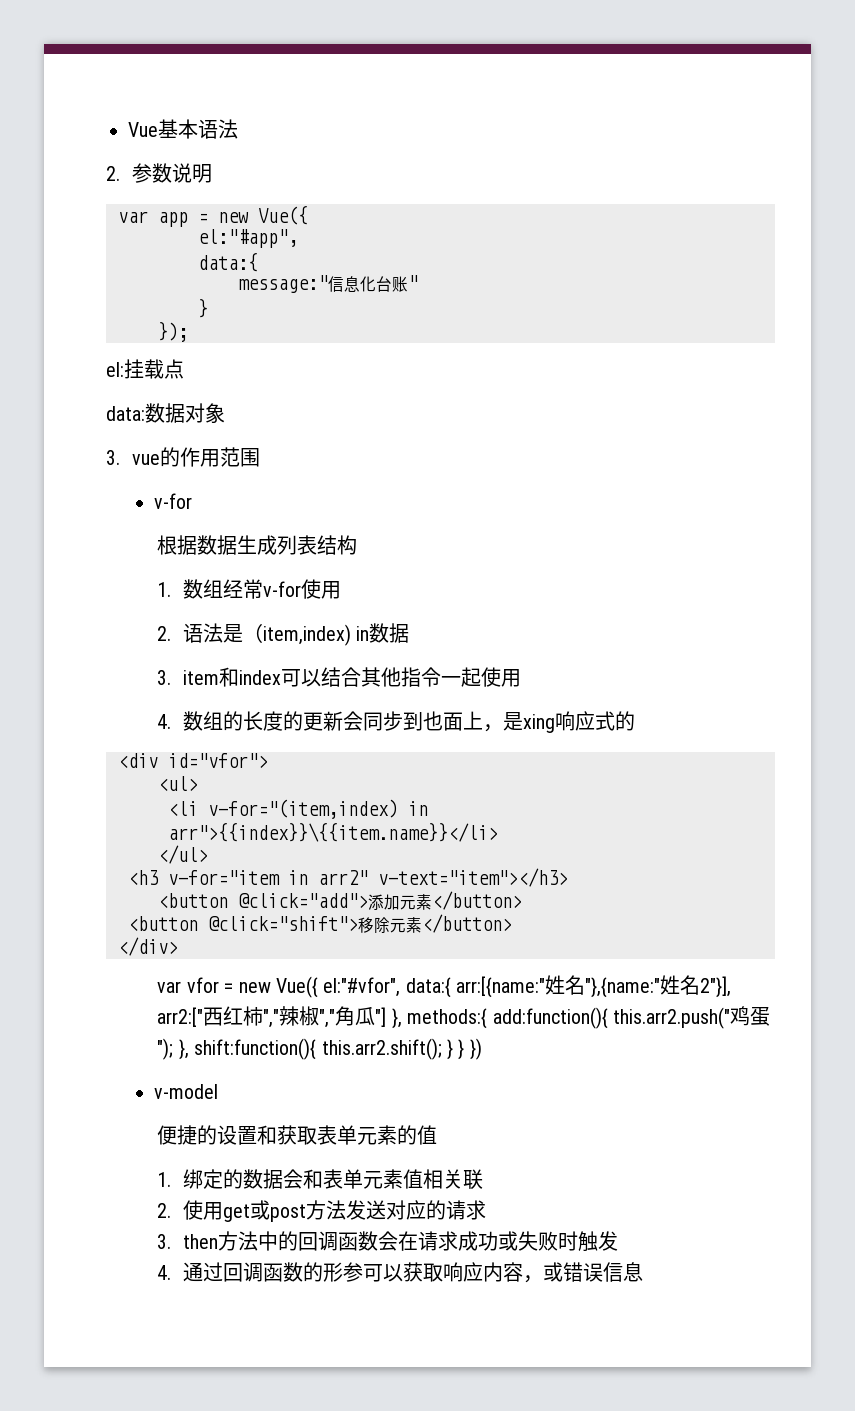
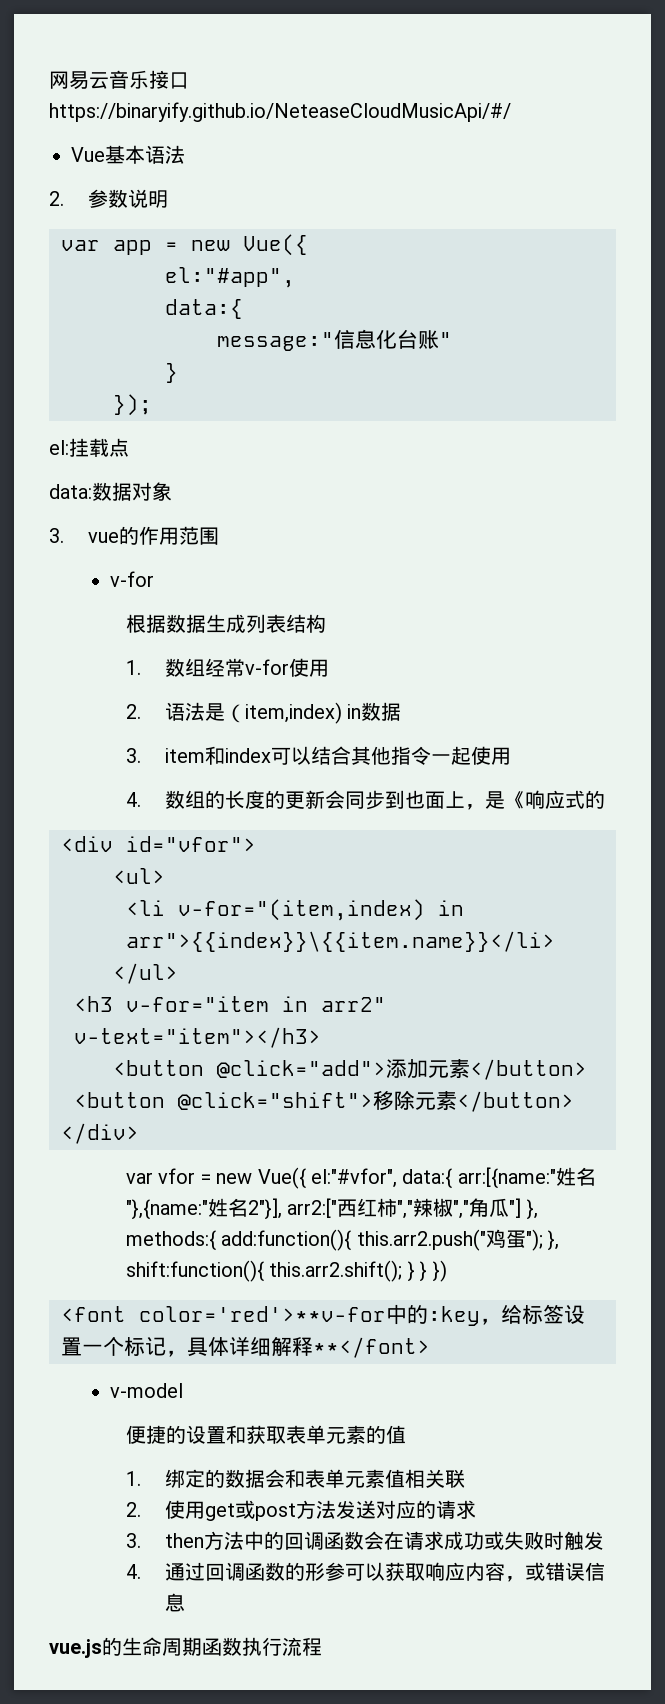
+ 网易云音乐接口https://binaryify.github.io/NeteaseCloudMusicApi/#/
- 4.数组的长度的更新会同步到也面上，是xing响应式的
+ 4.数组的长度的更新会同步到也面上，是《响应式的
+ <font color='red'>**v-for中的:key，给标签设置一个标记，具体详细解释**</font>
+ vue.js的生命周期函数执行流程

